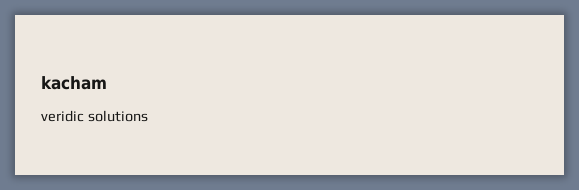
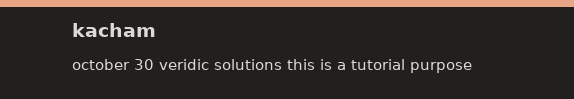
- veridic solutions
+ october 30 veridic solutions this is a tutorial purpose

